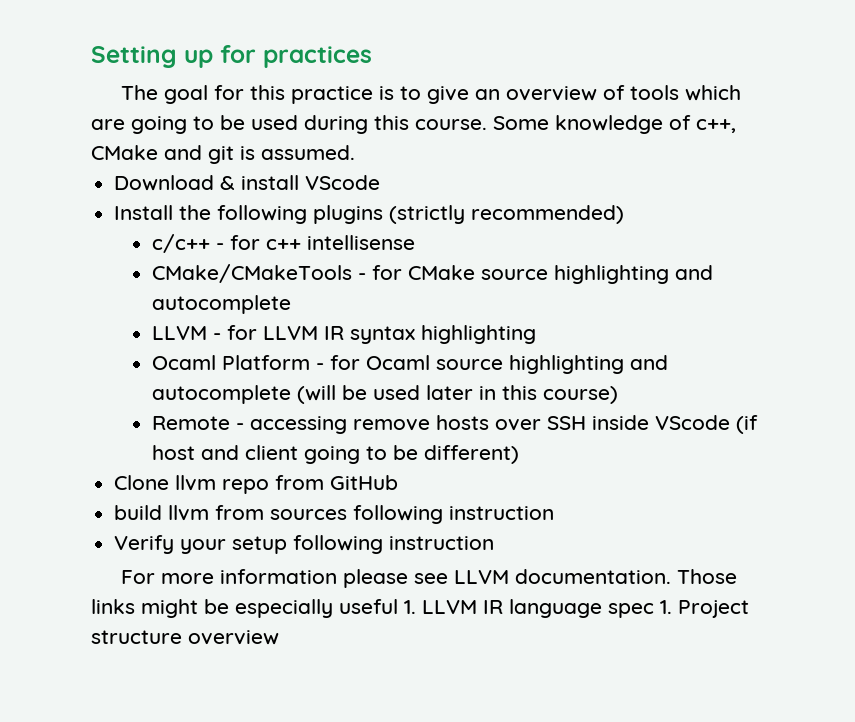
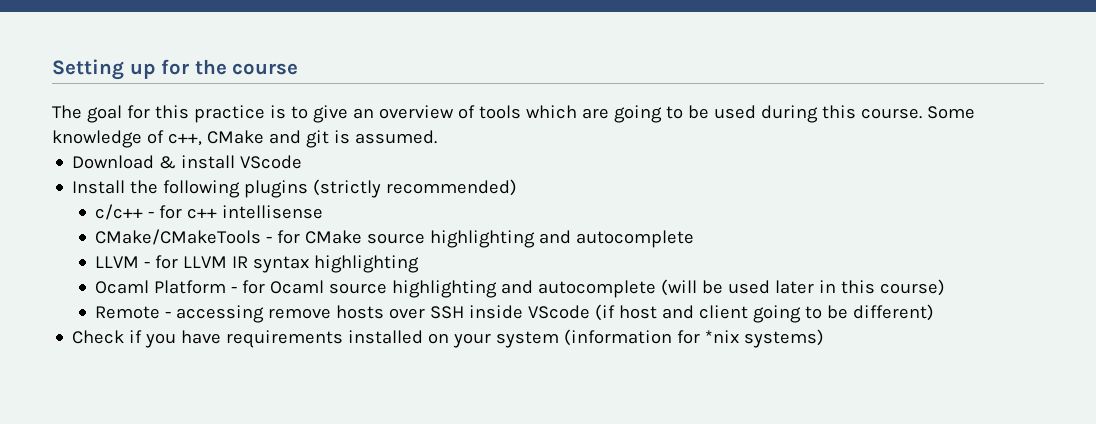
- Setting up for practices
+ Setting up for the course
- Clone llvm repo from GitHub
- build llvm from sources following instruction
- Verify your setup following instruction
- For more information please see LLVM documentation. Those links might be especially useful 1. LLVM IR language spec 1. Project structure overview
+ Check if you have requirements installed on your system (information for *nix systems)

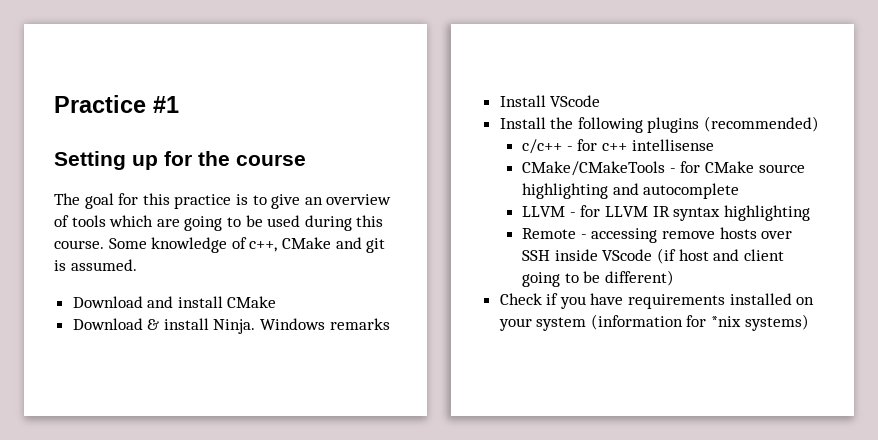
+ Practice #1
+ Download and install CMake
- Download & install VScode
+ Download & install Ninja. Windows remarks
+ Install VScode
- Install the following plugins (strictly recommended)
+ Install the following plugins (recommended)
- Ocaml Platform - for Ocaml source highlighting and autocomplete (will be used later in this course)

